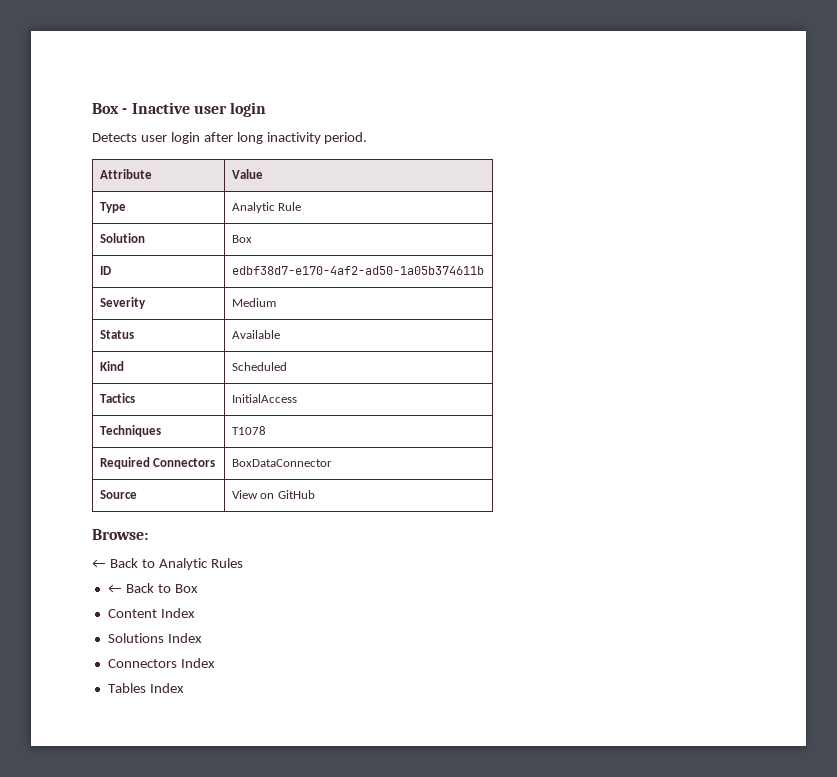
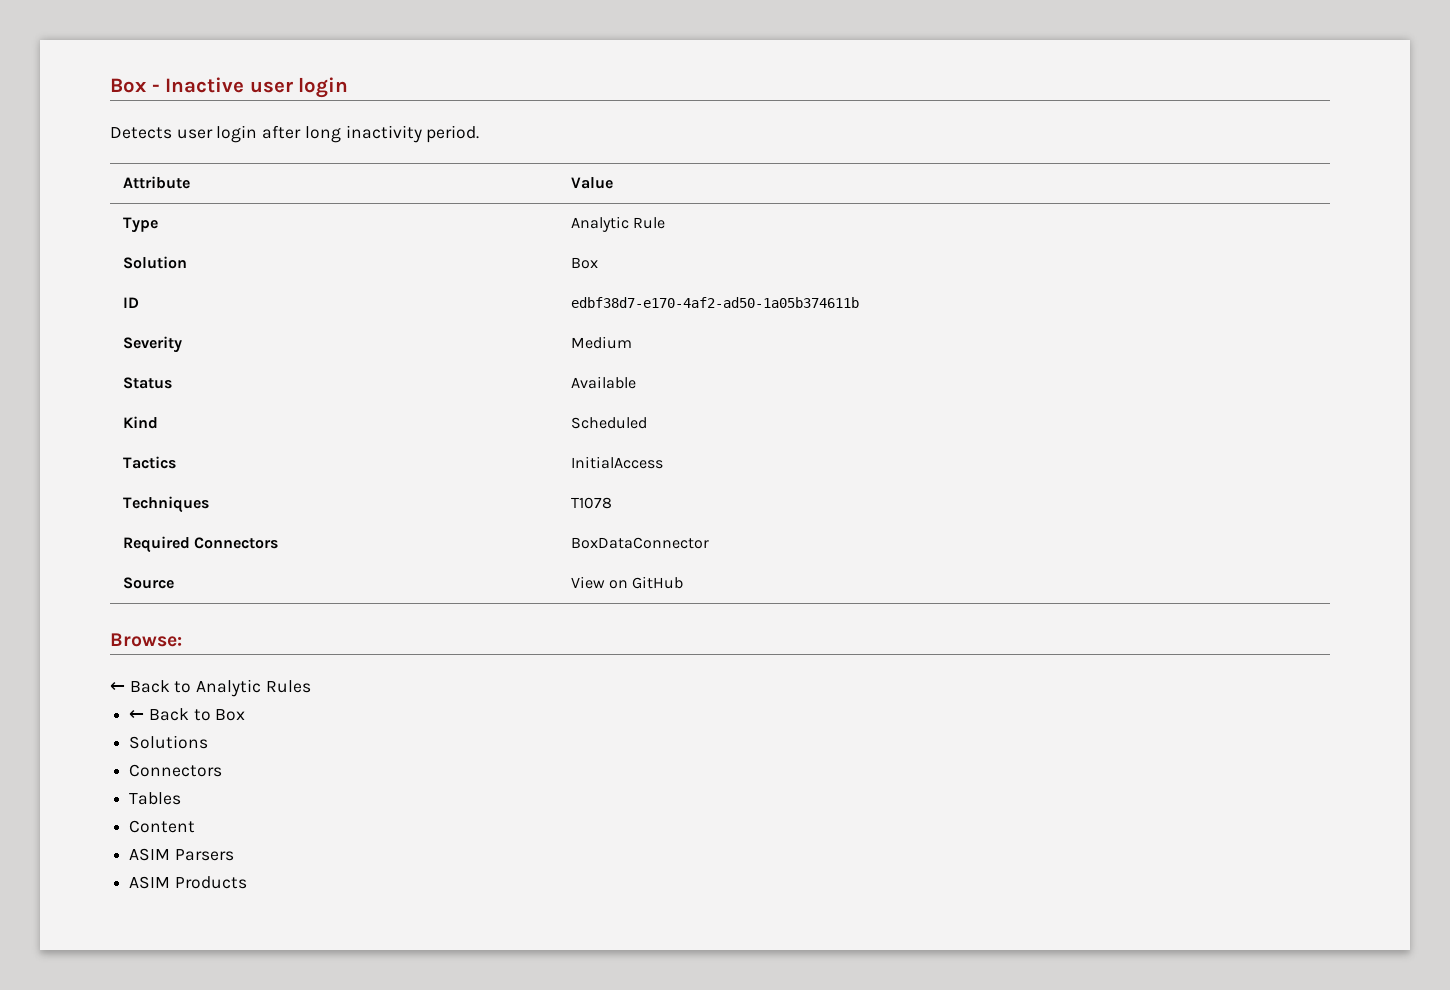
- Content Index
- Solutions Index
- Connectors Index
+ Solutions
+ Connectors
- Tables Index
+ Tables
+ Content
+ ASIM Parsers
+ ASIM Products

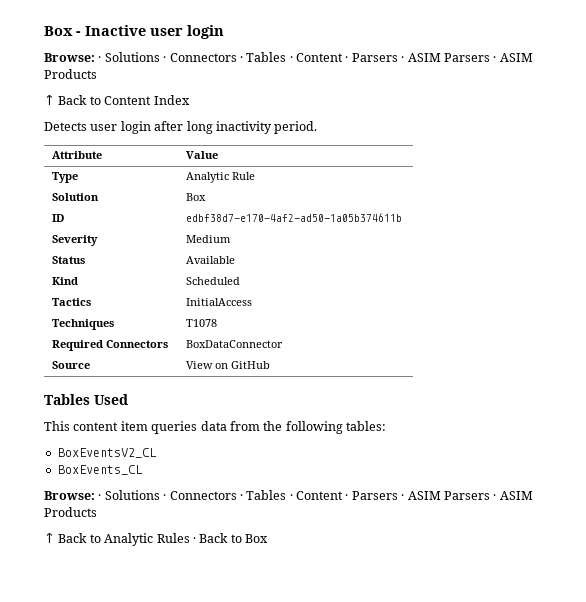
  Box - Inactive user login
+ Browse: · Solutions · Connectors · Tables · Content · Parsers · ASIM Parsers · ASIM Products
+ ↑ Back to Content Index
- Browse:
- ← Back to Analytic Rules
- ← Back to Box
+ Tables Used
+ This content item queries data from the following tables:
+ BoxEventsV2_CL
+ BoxEvents_CL
+ Browse: · Solutions · Connectors · Tables · Content · Parsers · ASIM Parsers · ASIM Products
+ ↑ Back to Analytic Rules · Back to Box
- Solutions
- Connectors
- Tables
- Content
- ASIM Parsers
- ASIM Products

